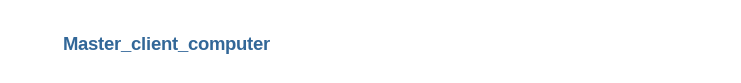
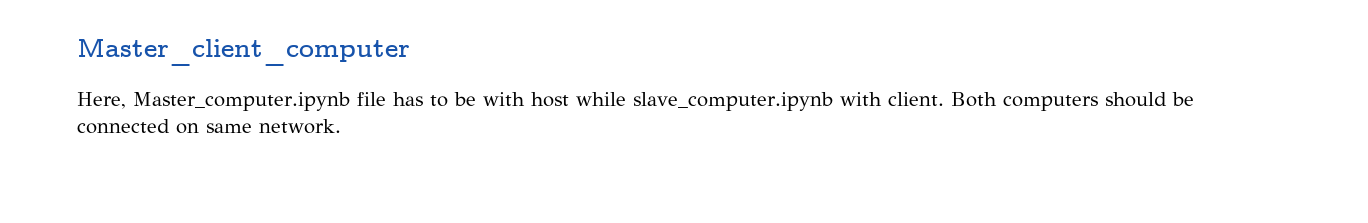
+ Here, Master_computer.ipynb file has to be with host while slave_computer.ipynb with client. Both computers should be connected on same network.

